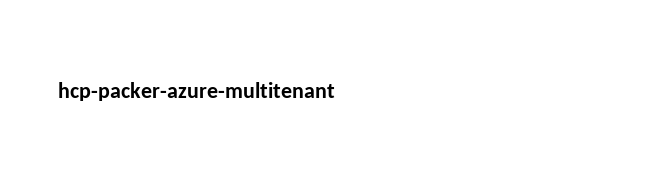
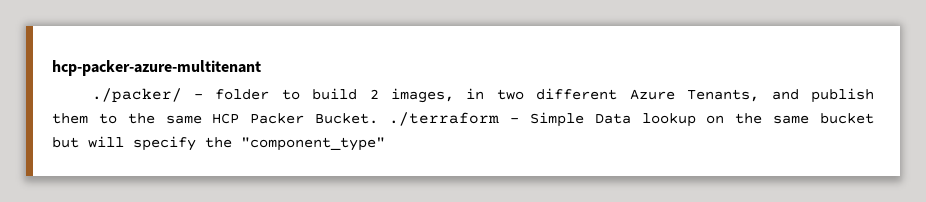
+ ./packer/ - folder to build 2 images, in two different Azure Tenants, and publish them to the same HCP Packer Bucket. ./terraform - Simple Data lookup on the same bucket but will specify the "component_type"

